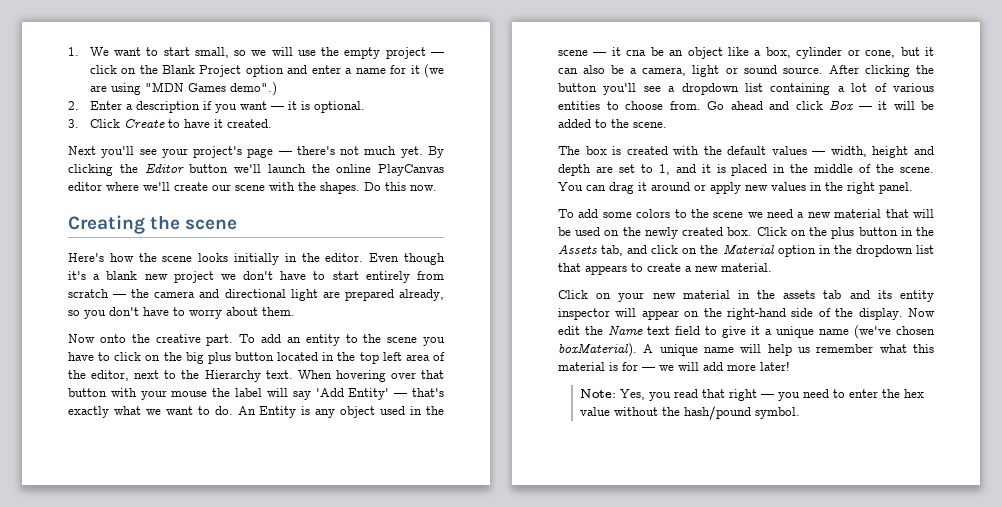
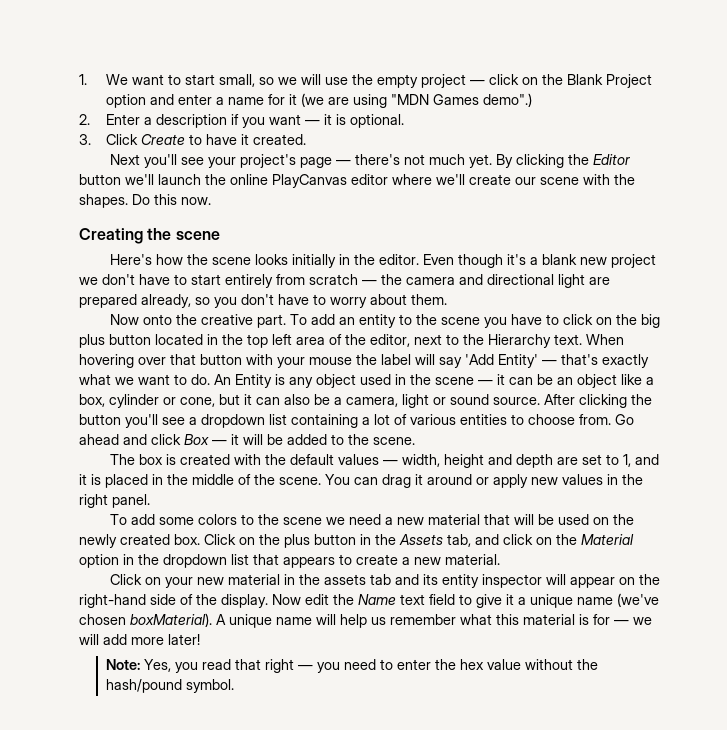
- An Entity is any object used in the scene — it cna be an object like a box, cylinder or cone, but it can also be a camera, light or sound source.
+ An Entity is any object used in the scene — it can be an object like a box, cylinder or cone, but it can also be a camera, light or sound source.

